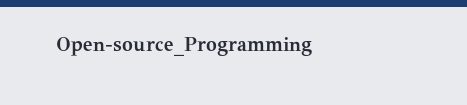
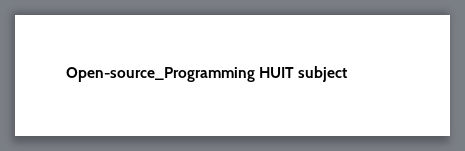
- Open-source_Programming
+ Open-source_Programming HUIT subject

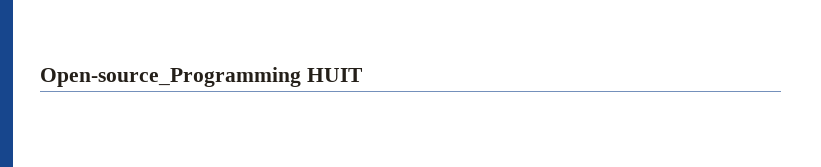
- Open-source_Programming HUIT subject
+ Open-source_Programming HUIT

